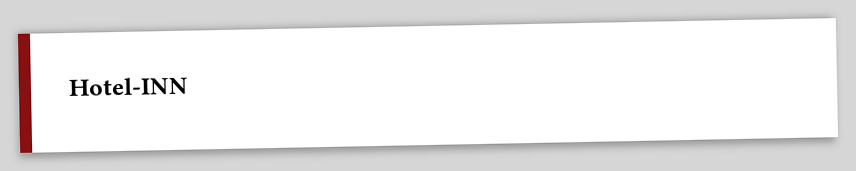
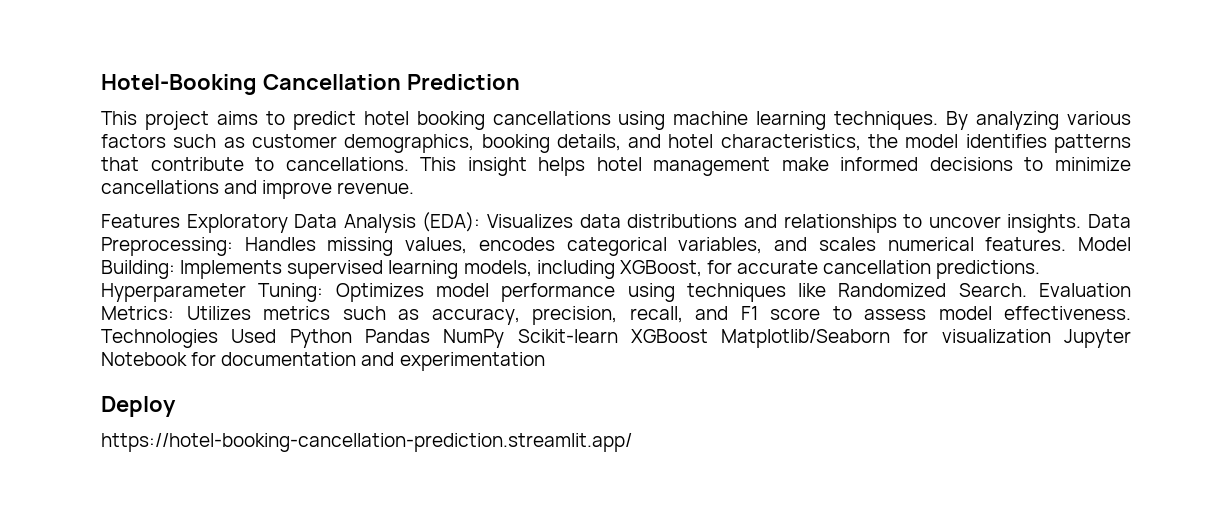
- Hotel-INN
+ Hotel-Booking Cancellation Prediction
+ This project aims to predict hotel booking cancellations using machine learning techniques. By analyzing various factors such as customer demographics, booking details, and hotel characteristics, the model identifies patterns that contribute to cancellations. This insight helps hotel management make informed decisions to minimize cancellations and improve revenue.
+ Features Exploratory Data Analysis (EDA): Visualizes data distributions and relationships to uncover insights. Data Preprocessing: Handles missing values, encodes categorical variables, and scales numerical features. Model Building: Implements supervised learning models, including XGBoost, for accurate cancellation predictions. Hyperparameter Tuning: Optimizes model performance using techniques like Randomized Search. Evaluation Metrics: Utilizes metrics such as accuracy, precision, recall, and F1 score to assess model effectiveness. Technologies Used Python Pandas NumPy Scikit-learn XGBoost Matplotlib/Seaborn for visualization Jupyter Notebook for documentation and experimentation
+ Deploy
+ https://hotel-booking-cancellation-prediction.streamlit.app/

